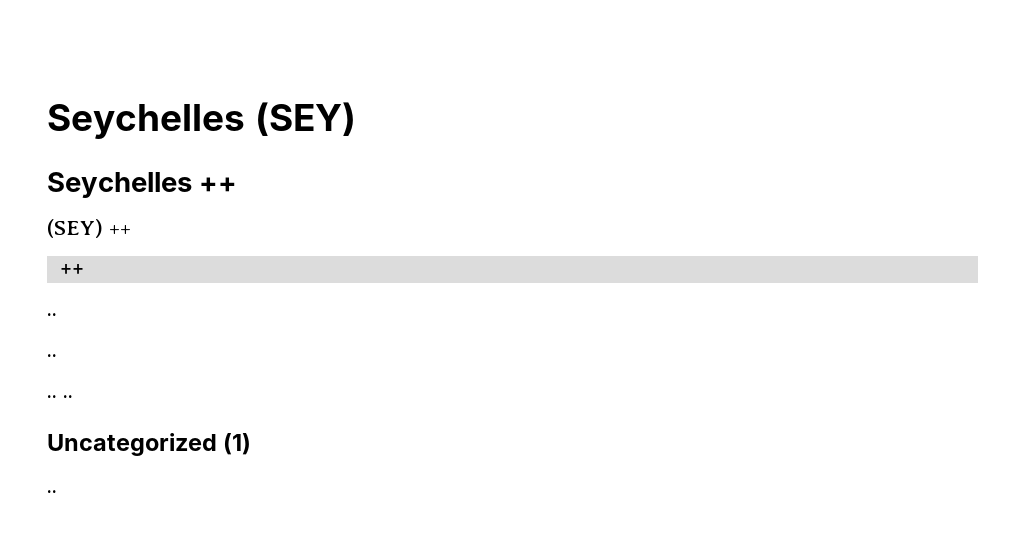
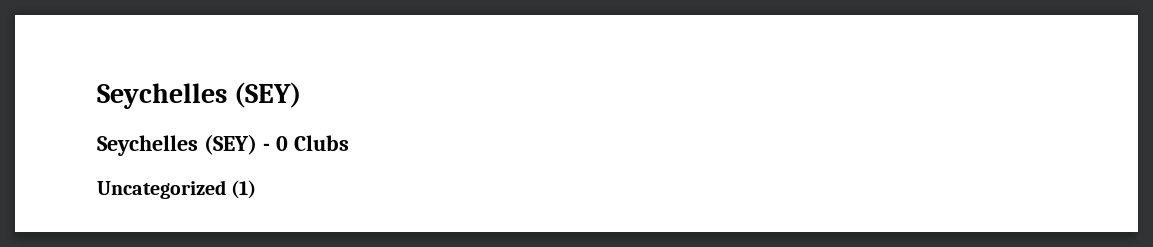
- Seychelles ++
- (SEY) ++
- ++
- ..
- ..
- .. ..
+ Seychelles (SEY) - 0 Clubs
  Uncategorized (1)
- ..

